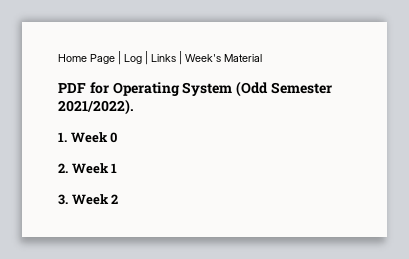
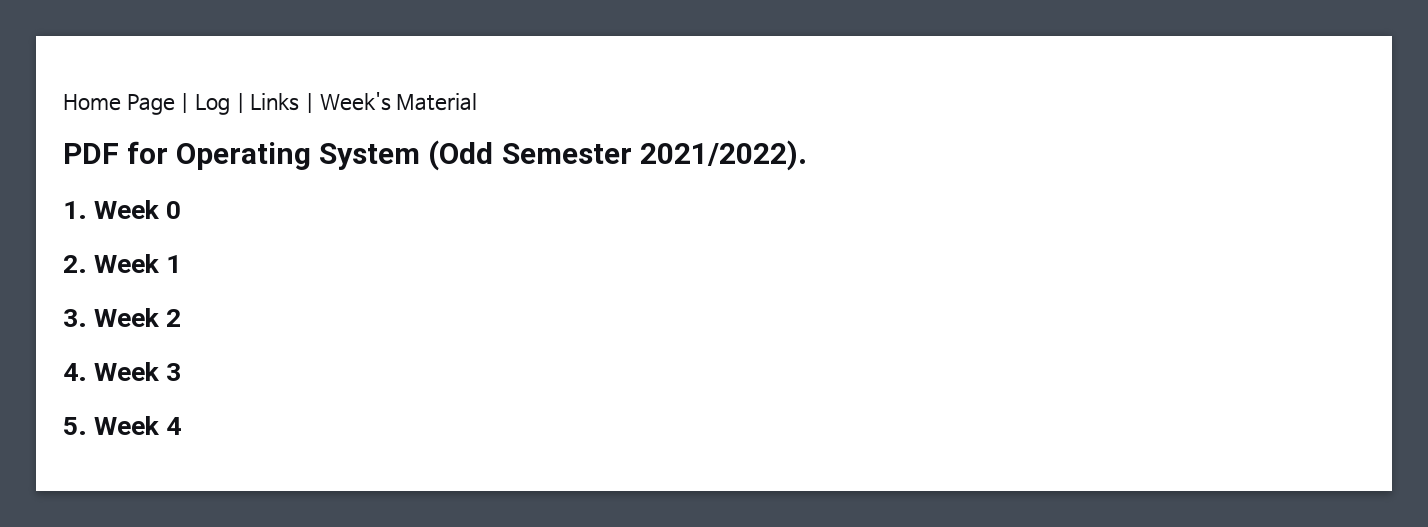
+ 4. Week 3
+ 5. Week 4

